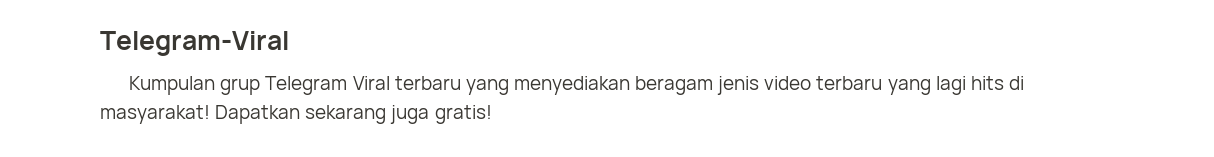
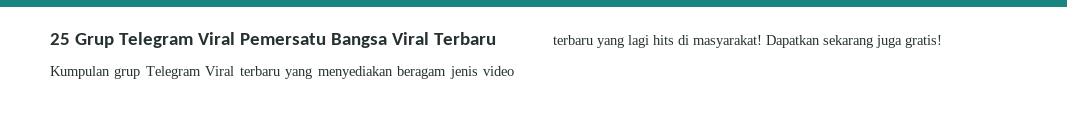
- Telegram-Viral
+ 25 Grup Telegram Viral Pemersatu Bangsa Viral Terbaru

